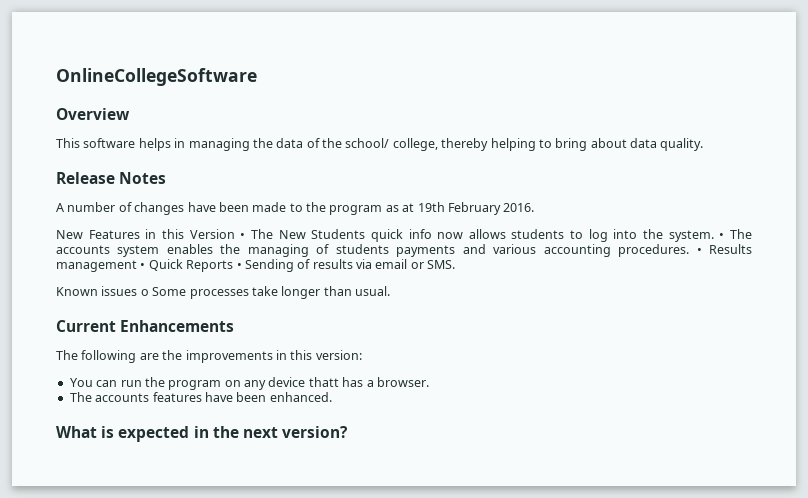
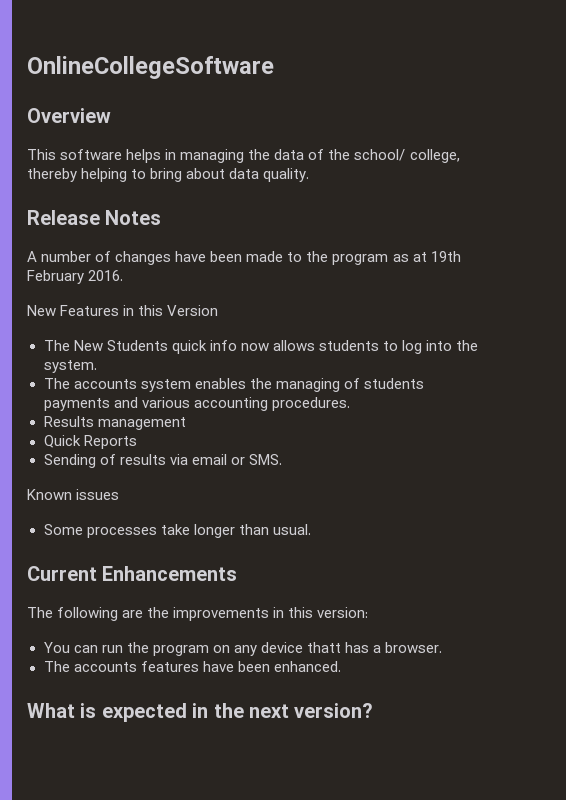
- New Features in this Version • The New Students quick info now allows students to log into the system. • The accounts system enables the managing of students payments and various accounting procedures. • Results management • Quick Reports • Sending of results via email or SMS.
+ New Features in this Version
+ The New Students quick info now allows students to log into the system.
+ The accounts system enables the managing of students payments and various accounting procedures.
+ Results management
+ Quick Reports
+ Sending of results via email or SMS.
- Known issues o Some processes take longer than usual.
+ Known issues
+ Some processes take longer than usual.

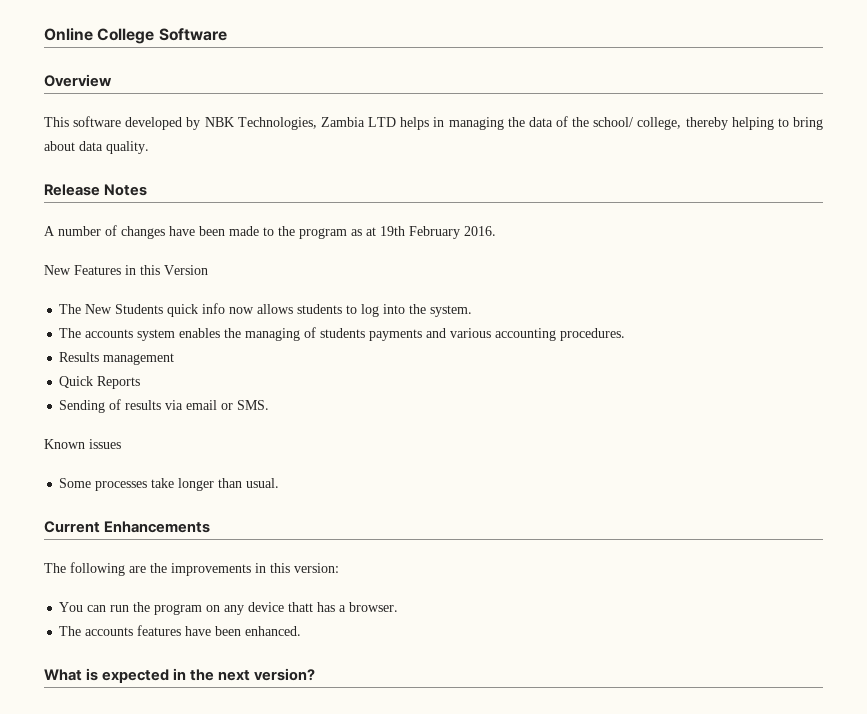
- OnlineCollegeSoftware
+ Online College Software
- This software helps in managing the data of the school/ college, thereby helping to bring about data quality.
+ This software developed by NBK Technologies, Zambia LTD helps in managing the data of the school/ college, thereby helping to bring about data quality.

